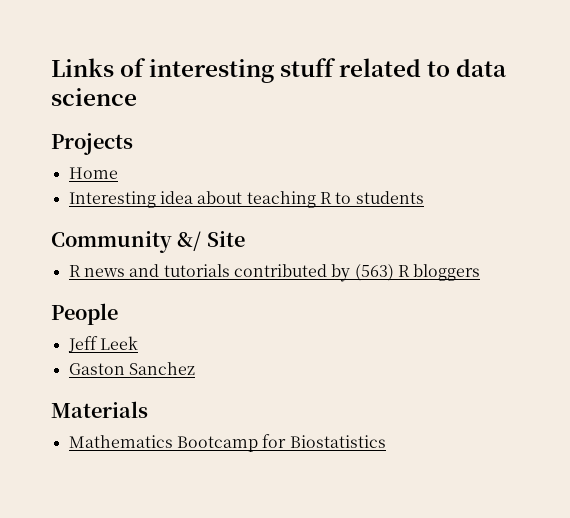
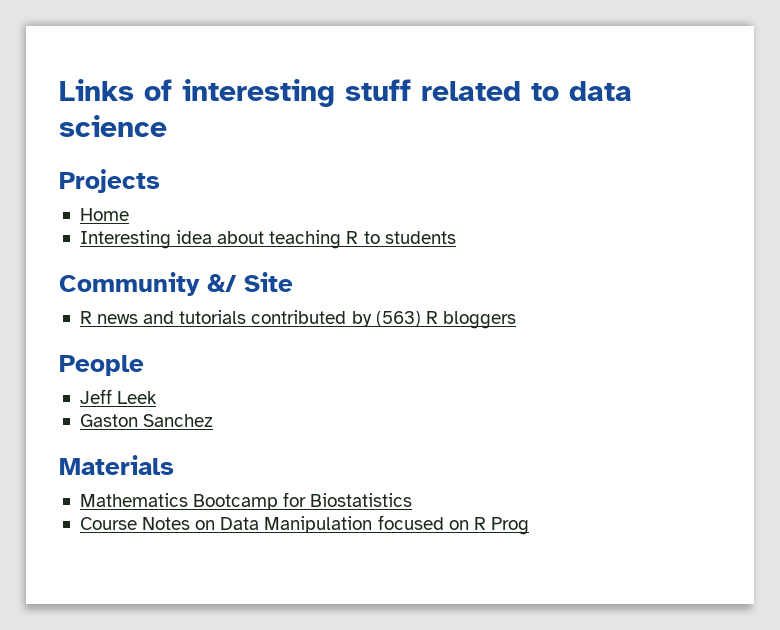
+ Course Notes on Data Manipulation focused on R Prog

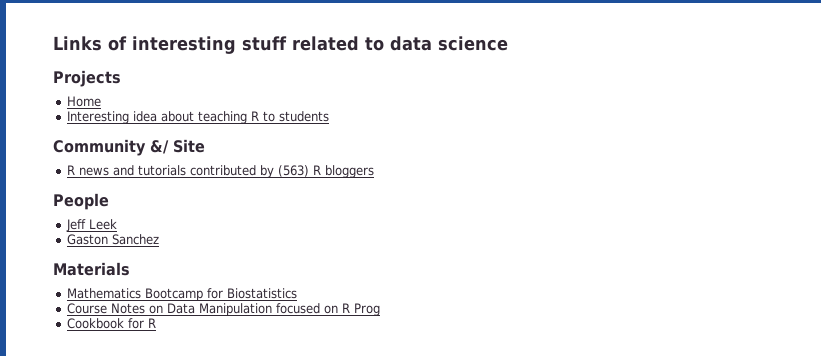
+ Cookbook for R

